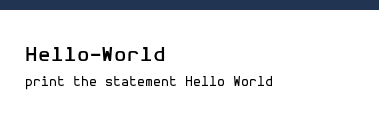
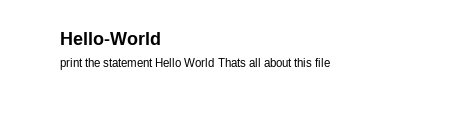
- print the statement Hello World
+ print the statement Hello World Thats all about this file

